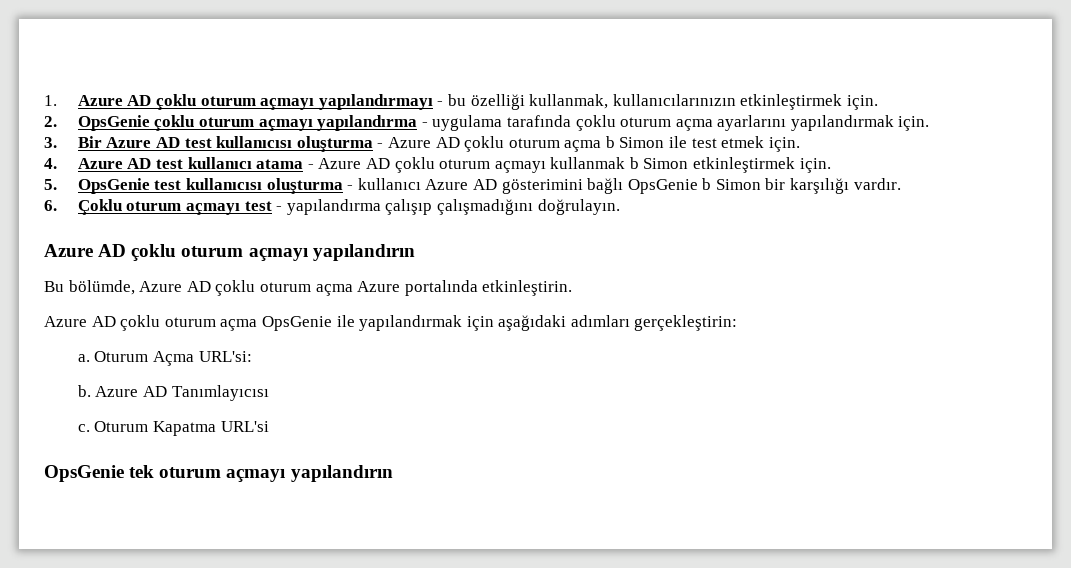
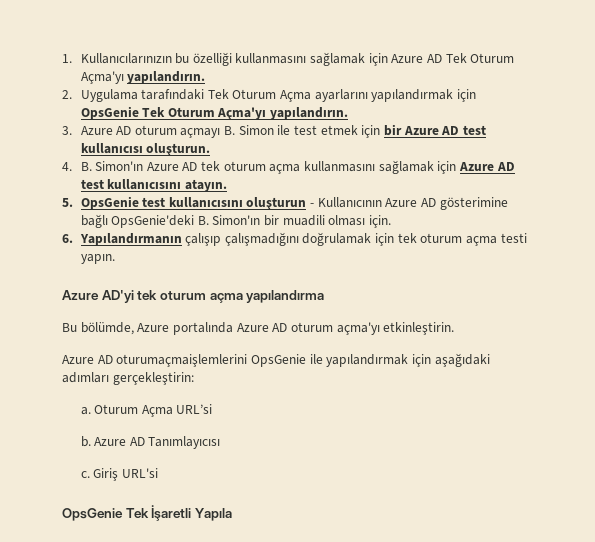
- 1. Azure AD çoklu oturum açmayı yapılandırmayı - bu özelliği kullanmak, kullanıcılarınızın etkinleştirmek için.
- 2. OpsGenie çoklu oturum açmayı yapılandırma - uygulama tarafında çoklu oturum açma ayarlarını yapılandırmak için.
- 3. Bir Azure AD test kullanıcısı oluşturma - Azure AD çoklu oturum açma b Simon ile test etmek için.
- 4. Azure AD test kullanıcı atama - Azure AD çoklu oturum açmayı kullanmak b Simon etkinleştirmek için.
- 5. OpsGenie test kullanıcısı oluşturma - kullanıcı Azure AD gösterimini bağlı OpsGenie b Simon bir karşılığı vardır.
- 6. Çoklu oturum açmayı test - yapılandırma çalışıp çalışmadığını doğrulayın.
- Azure AD çoklu oturum açmayı yapılandırın
- Bu bölümde, Azure AD çoklu oturum açma Azure portalında etkinleştirin.
+ 1. Kullanıcılarınızın bu özelliği kullanmasını sağlamak için Azure AD Tek Oturum Açma'yı yapılandırın.
+ 2. Uygulama tarafındaki Tek Oturum Açma ayarlarını yapılandırmak için OpsGenie Tek Oturum Açma'yı yapılandırın.
+ 3. Azure AD oturum açmayı B. Simon ile test etmek için bir Azure AD test kullanıcısı oluşturun.
+ 4. B. Simon'ın Azure AD tek oturum açma kullanmasını sağlamak için Azure AD test kullanıcısını atayın.
+ 5. OpsGenie test kullanıcısını oluşturun - Kullanıcının Azure AD gösterimine bağlı OpsGenie'deki B. Simon'ın bir muadili olması için.
+ 6. Yapılandırmanın çalışıp çalışmadığını doğrulamak için tek oturum açma testi yapın.
+ Azure AD'yi tek oturum açma yapılandırma
+ Bu bölümde, Azure portalında Azure AD oturum açma'yı etkinleştirin.
- Azure AD çoklu oturum açma OpsGenie ile yapılandırmak için aşağıdaki adımları gerçekleştirin:
+ Azure AD oturumaçmaişlemlerini OpsGenie ile yapılandırmak için aşağıdaki adımları gerçekleştirin:
- Oturum Açma URL'si:
+ Oturum Açma URL’si
- Oturum Kapatma URL'si
+ Giriş URL'si
- OpsGenie tek oturum açmayı yapılandırın
+ OpsGenie Tek İşaretli Yapıla

